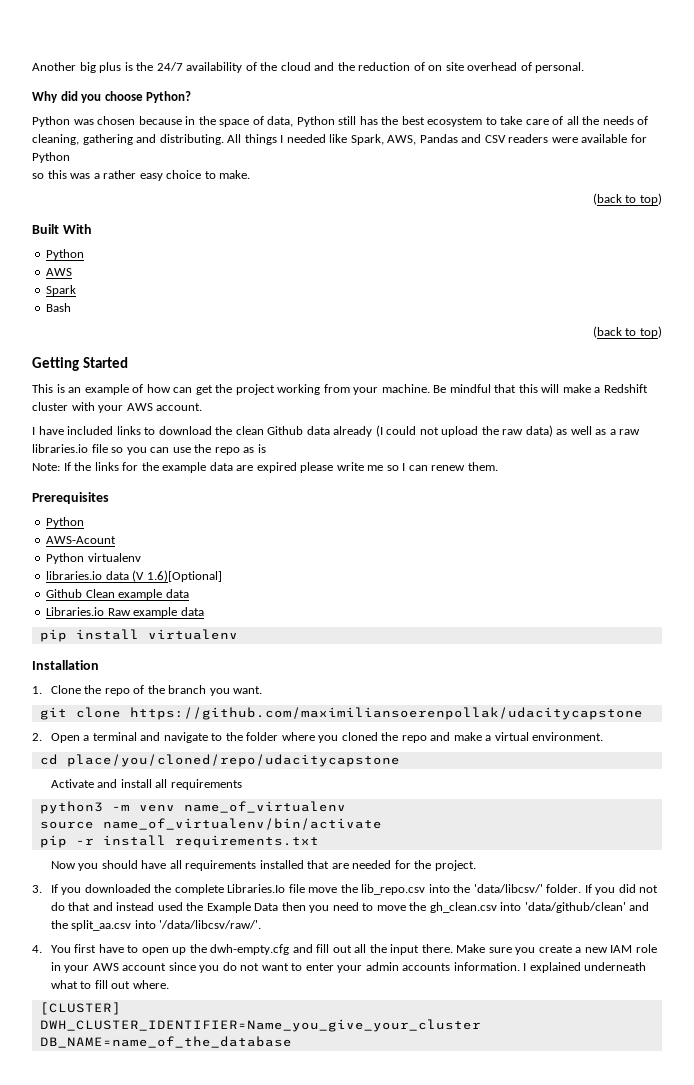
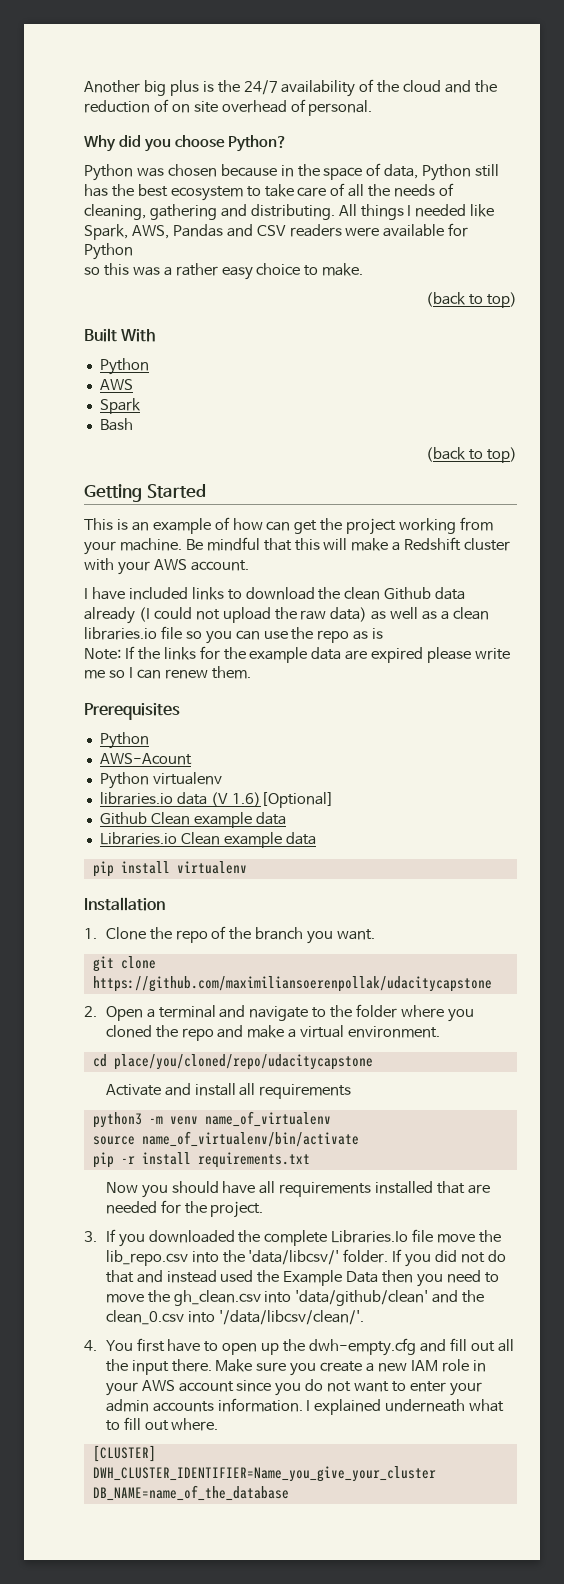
- I have included links to download the clean Github data already (I could not upload the raw data) as well as a raw libraries.io file so you can use the repo as is
+ I have included links to download the clean Github data already (I could not upload the raw data) as well as a clean libraries.io file so you can use the repo as is
- Libraries.io Raw example data
+ Libraries.io Clean example data
- If you did not do that and instead used the Example Data then you need to move the gh_clean.csv into 'data/github/clean' and the split_aa.csv into '/data/libcsv/raw/'.
+ If you did not do that and instead used the Example Data then you need to move the gh_clean.csv into 'data/github/clean' and the clean_0.csv into '/data/libcsv/clean/'.

